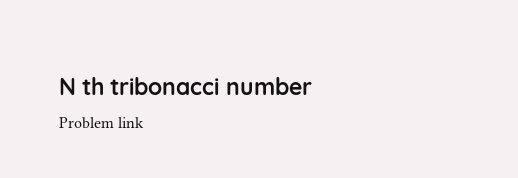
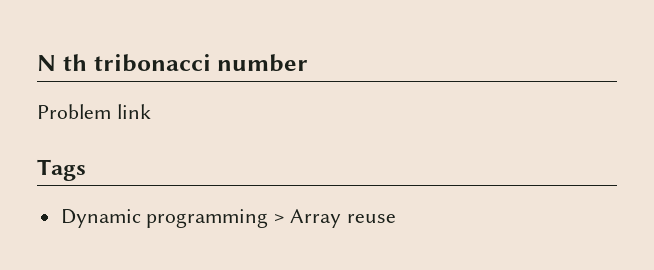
+ Tags
+ Dynamic programming > Array reuse

